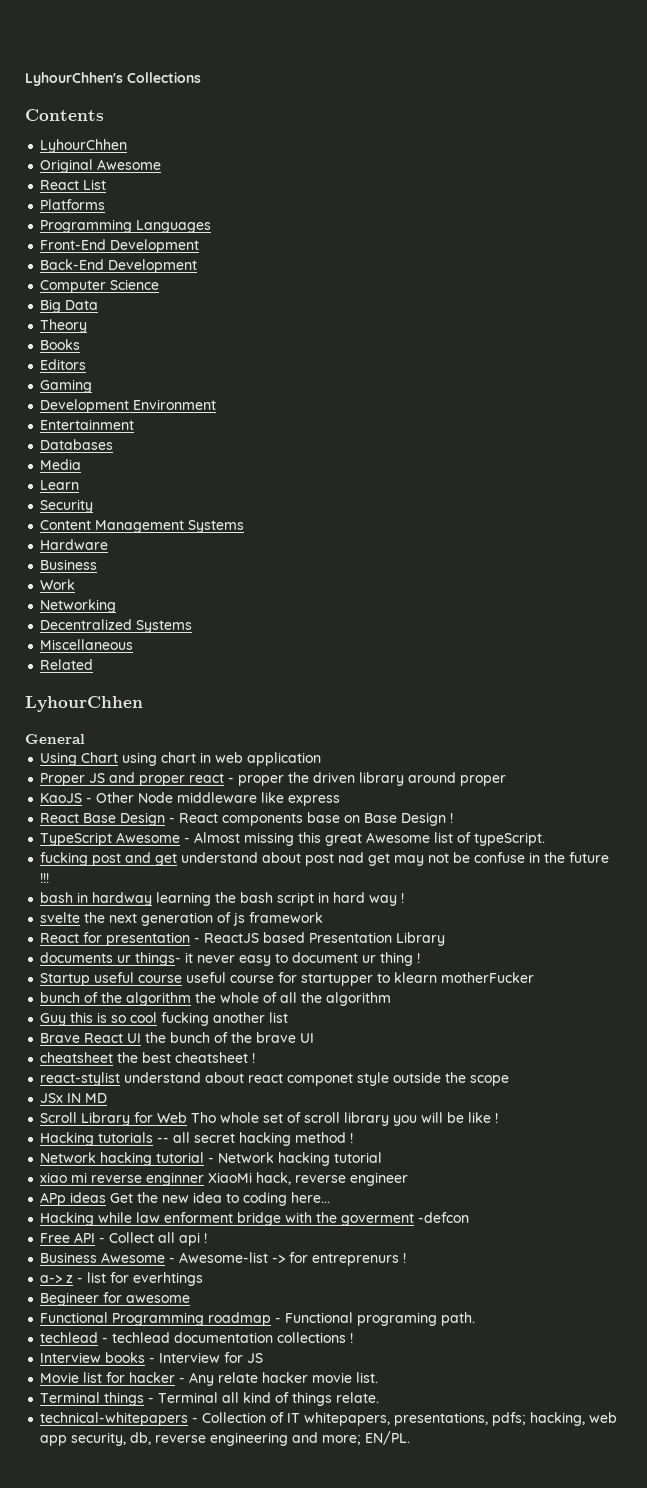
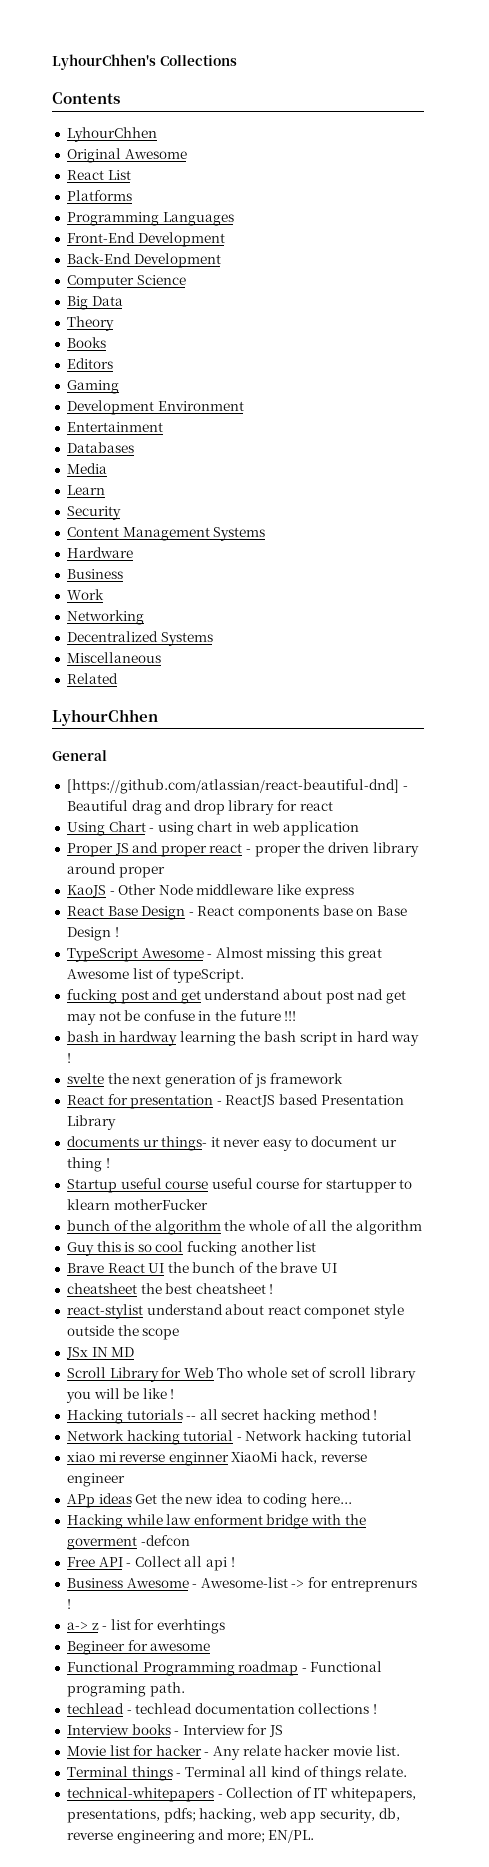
+ [https://github.com/atlassian/react-beautiful-dnd] - Beautiful drag and drop library for react
- Using Chart using chart in web application
+ Using Chart - using chart in web application

